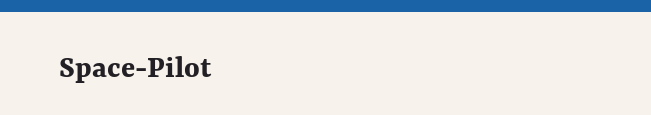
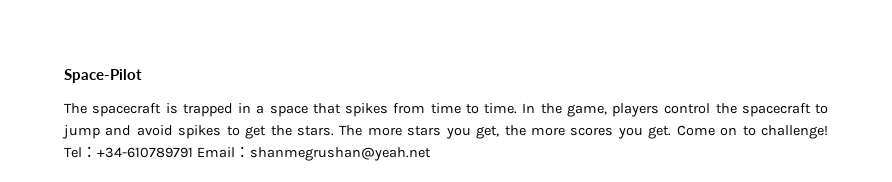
+ The spacecraft is trapped in a space that spikes from time to time. In the game, players control the spacecraft to jump and avoid spikes to get the stars. The more stars you get, the more scores you get. Come on to challenge! Tel：+34-610789791 Email：shanmegrushan@yeah.net

